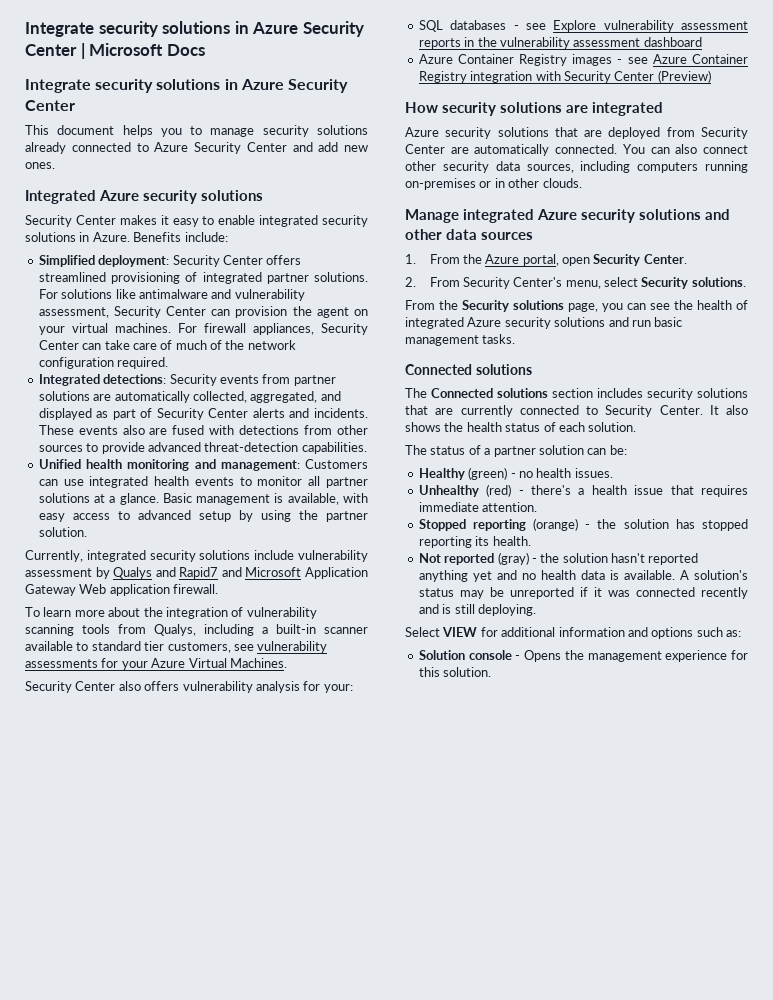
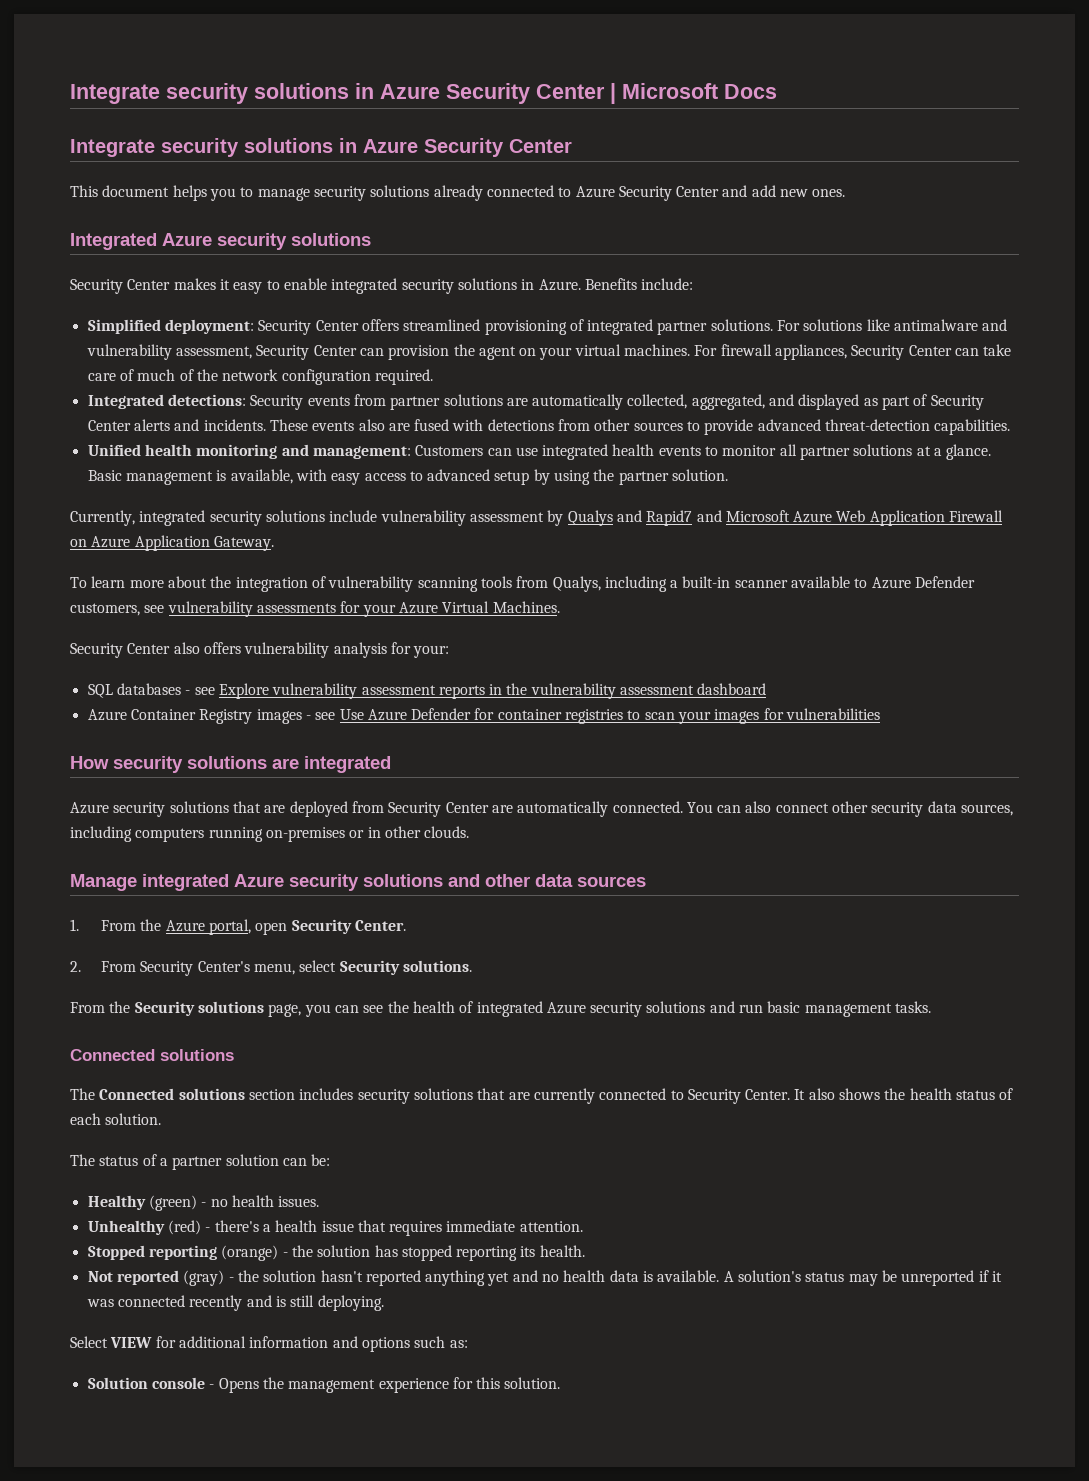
- Currently, integrated security solutions include vulnerability assessment by Qualys and Rapid7 and Microsoft Application Gateway Web application firewall.
+ Currently, integrated security solutions include vulnerability assessment by Qualys and Rapid7 and Microsoft Azure Web Application Firewall on Azure Application Gateway.
- To learn more about the integration of vulnerability scanning tools from Qualys, including a built-in scanner available to standard tier customers, see vulnerability assessments for your Azure Virtual Machines.
+ To learn more about the integration of vulnerability scanning tools from Qualys, including a built-in scanner available to Azure Defender customers, see vulnerability assessments for your Azure Virtual Machines.
- Azure Container Registry images - see Azure Container Registry integration with Security Center (Preview)
+ Azure Container Registry images - see Use Azure Defender for container registries to scan your images for vulnerabilities

